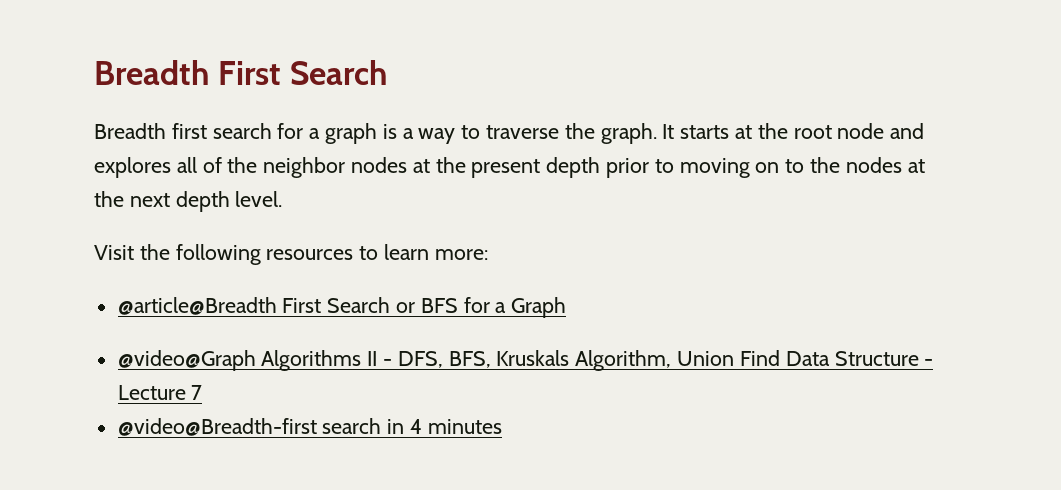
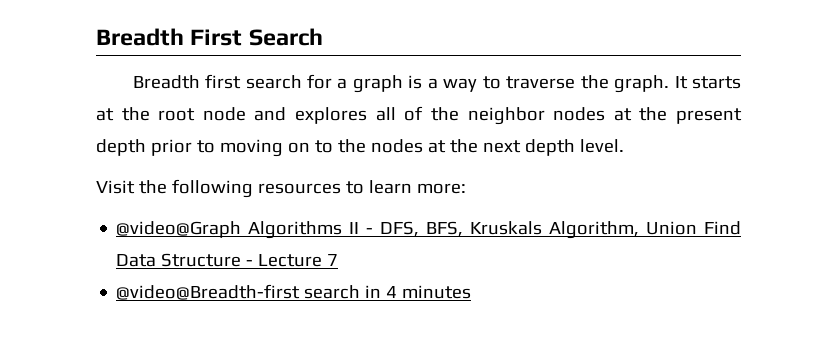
- @article@Breadth First Search or BFS for a Graph

